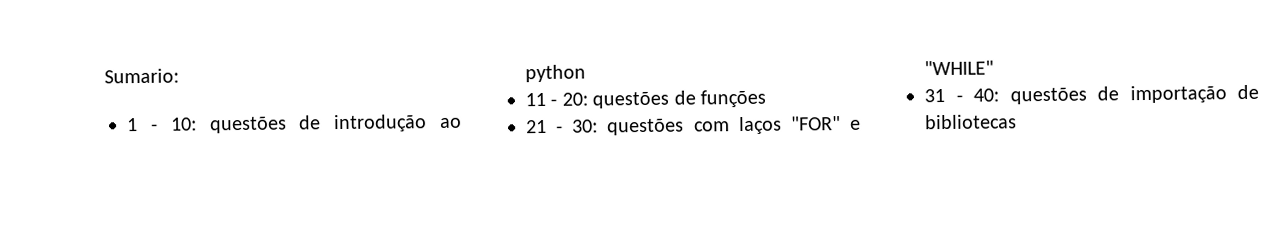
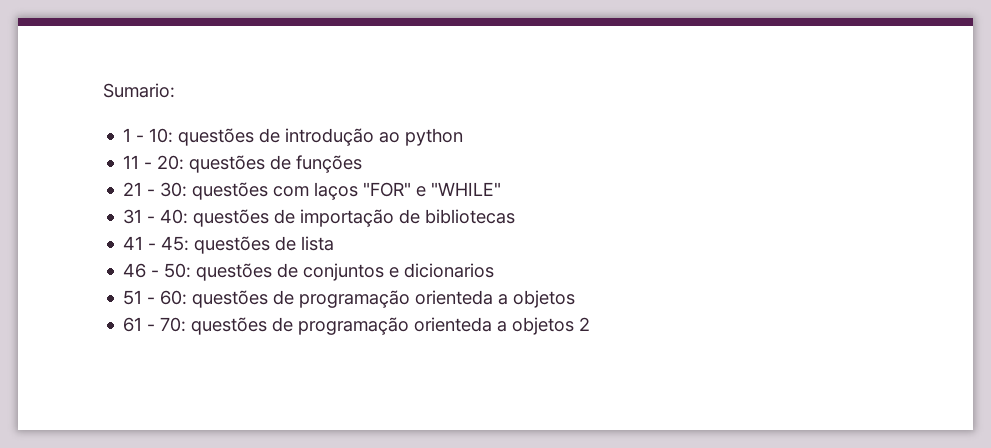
+ 41 - 45: questões de lista
+ 46 - 50: questões de conjuntos e dicionarios
+ 51 - 60: questões de programação orienteda a objetos
+ 61 - 70: questões de programação orienteda a objetos 2

